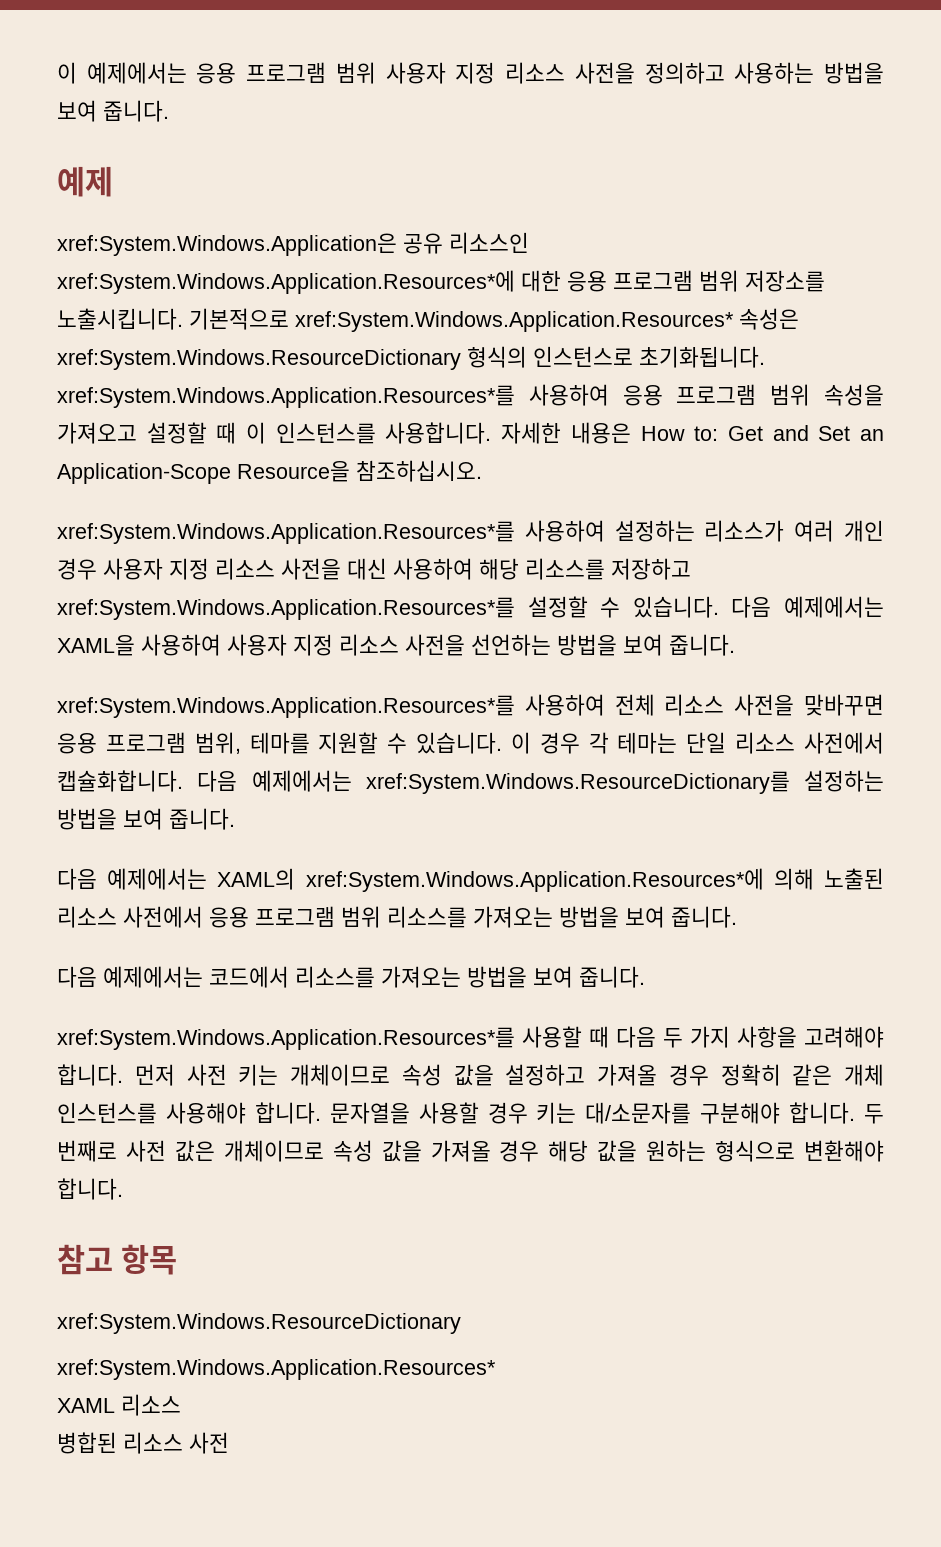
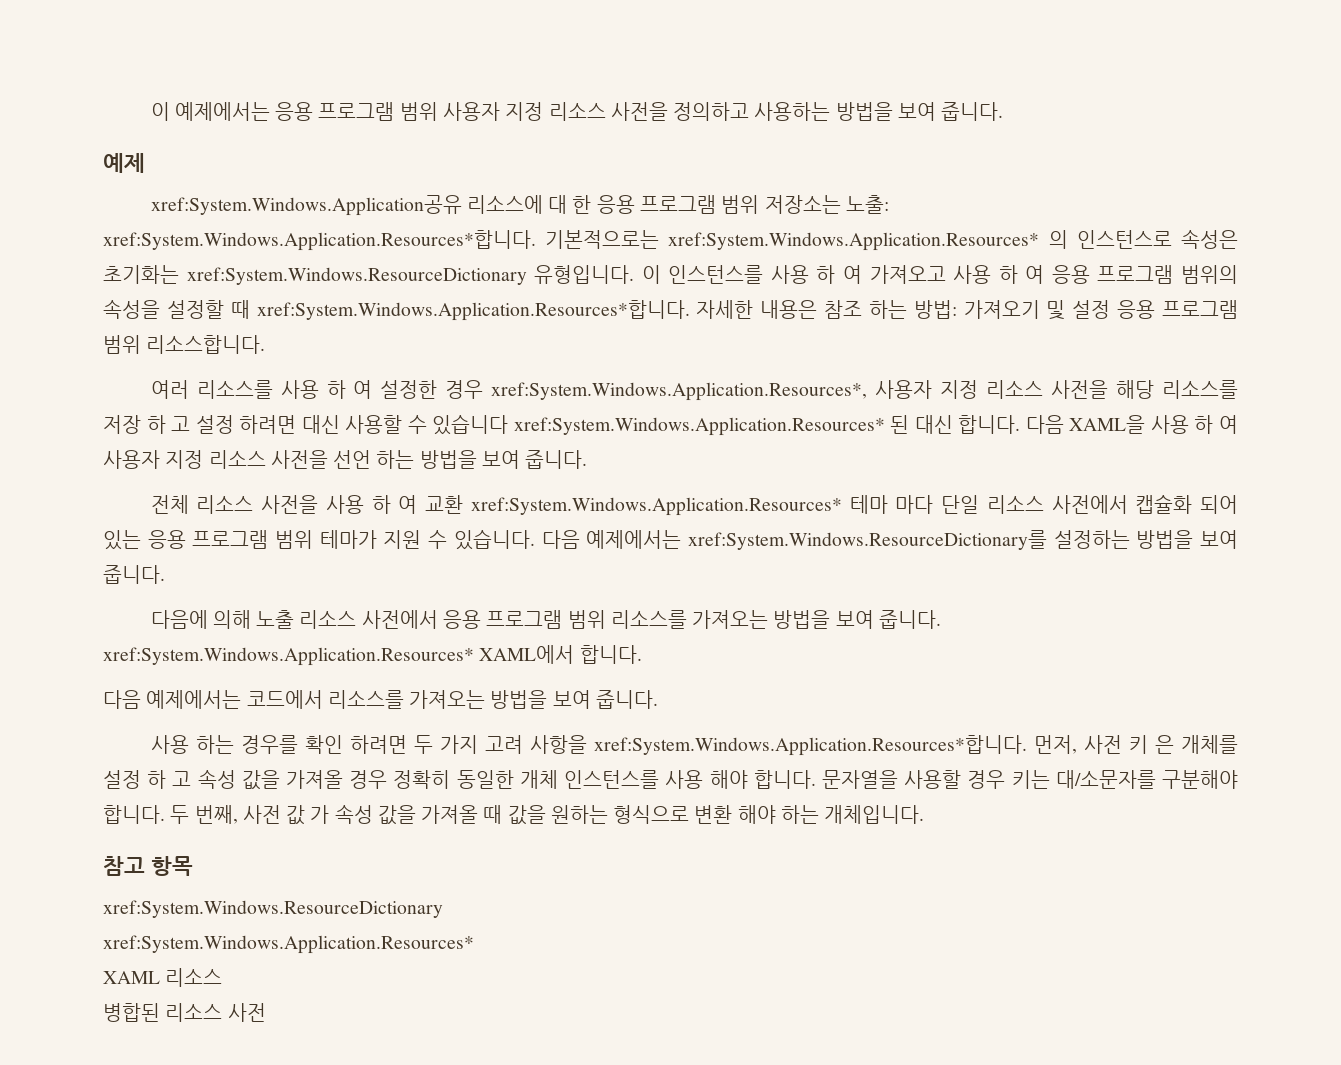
- xref:System.Windows.Application은 공유 리소스인 xref:System.Windows.Application.Resources*에 대한 응용 프로그램 범위 저장소를 노출시킵니다. 기본적으로 xref:System.Windows.Application.Resources* 속성은 xref:System.Windows.ResourceDictionary 형식의 인스턴스로 초기화됩니다. xref:System.Windows.Application.Resources*를 사용하여 응용 프로그램 범위 속성을 가져오고 설정할 때 이 인스턴스를 사용합니다. 자세한 내용은 How to: Get and Set an Application-Scope Resource을 참조하십시오.
- xref:System.Windows.Application.Resources*를 사용하여 설정하는 리소스가 여러 개인 경우 사용자 지정 리소스 사전을 대신 사용하여 해당 리소스를 저장하고 xref:System.Windows.Application.Resources*를 설정할 수 있습니다. 다음 예제에서는 XAML을 사용하여 사용자 지정 리소스 사전을 선언하는 방법을 보여 줍니다.
- xref:System.Windows.Application.Resources*를 사용하여 전체 리소스 사전을 맞바꾸면 응용 프로그램 범위, 테마를 지원할 수 있습니다. 이 경우 각 테마는 단일 리소스 사전에서 캡슐화합니다.
+ xref:System.Windows.Application공유 리소스에 대 한 응용 프로그램 범위 저장소는 노출: xref:System.Windows.Application.Resources*합니다. 기본적으로는 xref:System.Windows.Application.Resources* 의 인스턴스로 속성은 초기화는 xref:System.Windows.ResourceDictionary 유형입니다. 이 인스턴스를 사용 하 여 가져오고 사용 하 여 응용 프로그램 범위의 속성을 설정할 때 xref:System.Windows.Application.Resources*합니다. 자세한 내용은 참조 하는 방법: 가져오기 및 설정 응용 프로그램 범위 리소스합니다.
+ 여러 리소스를 사용 하 여 설정한 경우 xref:System.Windows.Application.Resources*, 사용자 지정 리소스 사전을 해당 리소스를 저장 하 고 설정 하려면 대신 사용할 수 있습니다 xref:System.Windows.Application.Resources* 된 대신 합니다. 다음 XAML을 사용 하 여 사용자 지정 리소스 사전을 선언 하는 방법을 보여 줍니다.
+ 전체 리소스 사전을 사용 하 여 교환 xref:System.Windows.Application.Resources* 테마 마다 단일 리소스 사전에서 캡슐화 되어 있는 응용 프로그램 범위 테마가 지원 수 있습니다.
- 다음 예제에서는 XAML의 xref:System.Windows.Application.Resources*에 의해 노출된 리소스 사전에서 응용 프로그램 범위 리소스를 가져오는 방법을 보여 줍니다.
+ 다음에 의해 노출 리소스 사전에서 응용 프로그램 범위 리소스를 가져오는 방법을 보여 줍니다. xref:System.Windows.Application.Resources* XAML에서 합니다.
- xref:System.Windows.Application.Resources*를 사용할 때 다음 두 가지 사항을 고려해야 합니다. 먼저 사전 키는 개체이므로 속성 값을 설정하고 가져올 경우 정확히 같은 개체 인스턴스를 사용해야 합니다.
+ 사용 하는 경우를 확인 하려면 두 가지 고려 사항을 xref:System.Windows.Application.Resources*합니다. 먼저, 사전 키 은 개체를 설정 하 고 속성 값을 가져올 경우 정확히 동일한 개체 인스턴스를 사용 해야 합니다.
- 두 번째로 사전 값은 개체이므로 속성 값을 가져올 경우 해당 값을 원하는 형식으로 변환해야 합니다.
+ 두 번째, 사전 값 가 속성 값을 가져올 때 값을 원하는 형식으로 변환 해야 하는 개체입니다.

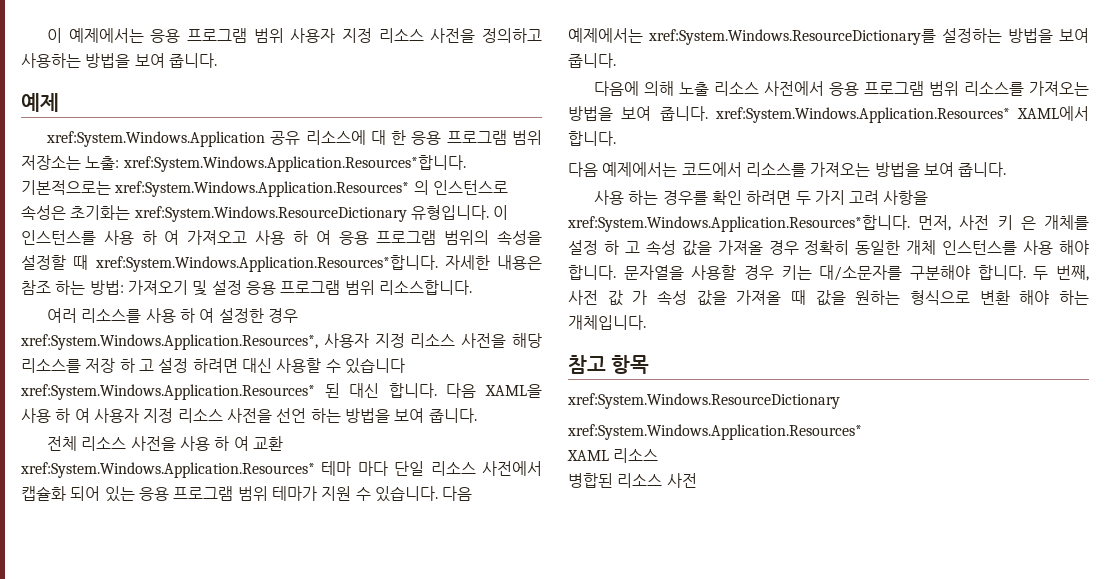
- xref:System.Windows.Application공유 리소스에 대 한 응용 프로그램 범위 저장소는 노출: xref:System.Windows.Application.Resources*합니다. 기본적으로는 xref:System.Windows.Application.Resources* 의 인스턴스로 속성은 초기화는 xref:System.Windows.ResourceDictionary 유형입니다.
+ xref:System.Windows.Application 공유 리소스에 대 한 응용 프로그램 범위 저장소는 노출: xref:System.Windows.Application.Resources*합니다. 기본적으로는 xref:System.Windows.Application.Resources* 의 인스턴스로 속성은 초기화는 xref:System.Windows.ResourceDictionary 유형입니다.

